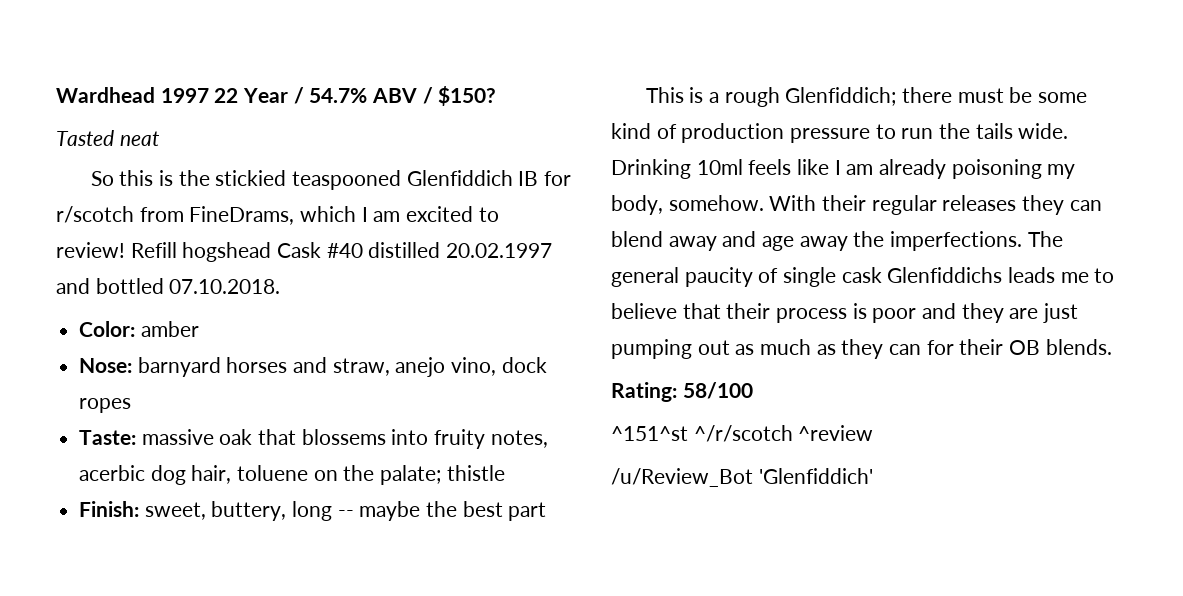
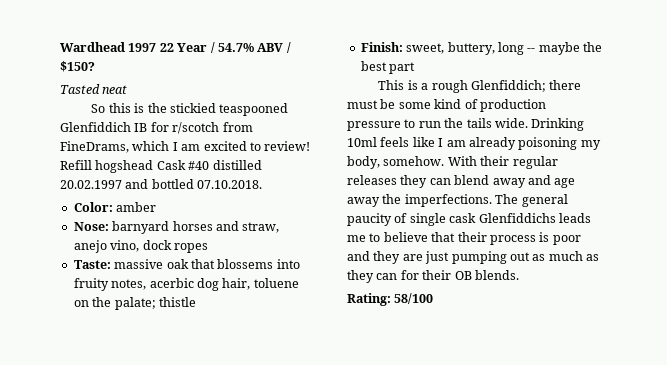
- ^151^st ^/r/scotch ^review
- /u/Review_Bot 'Glenfiddich'

